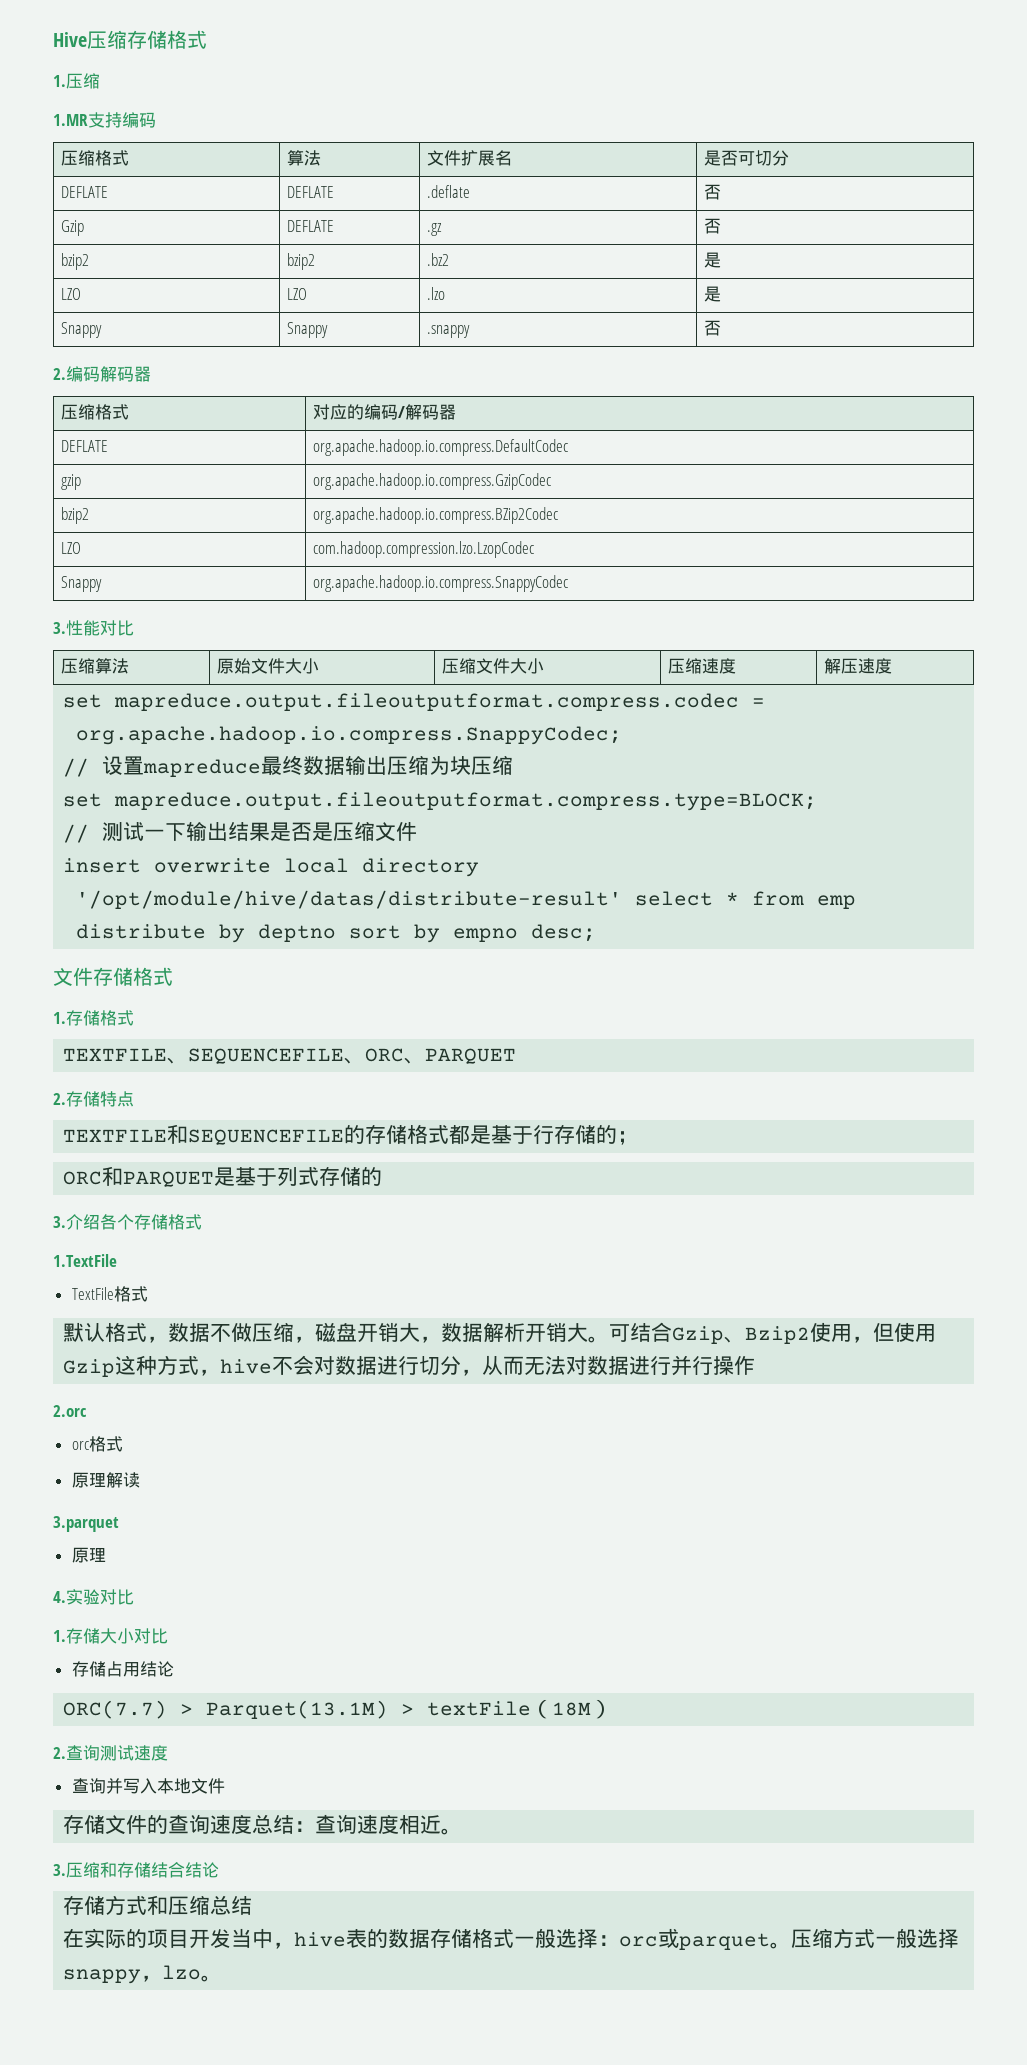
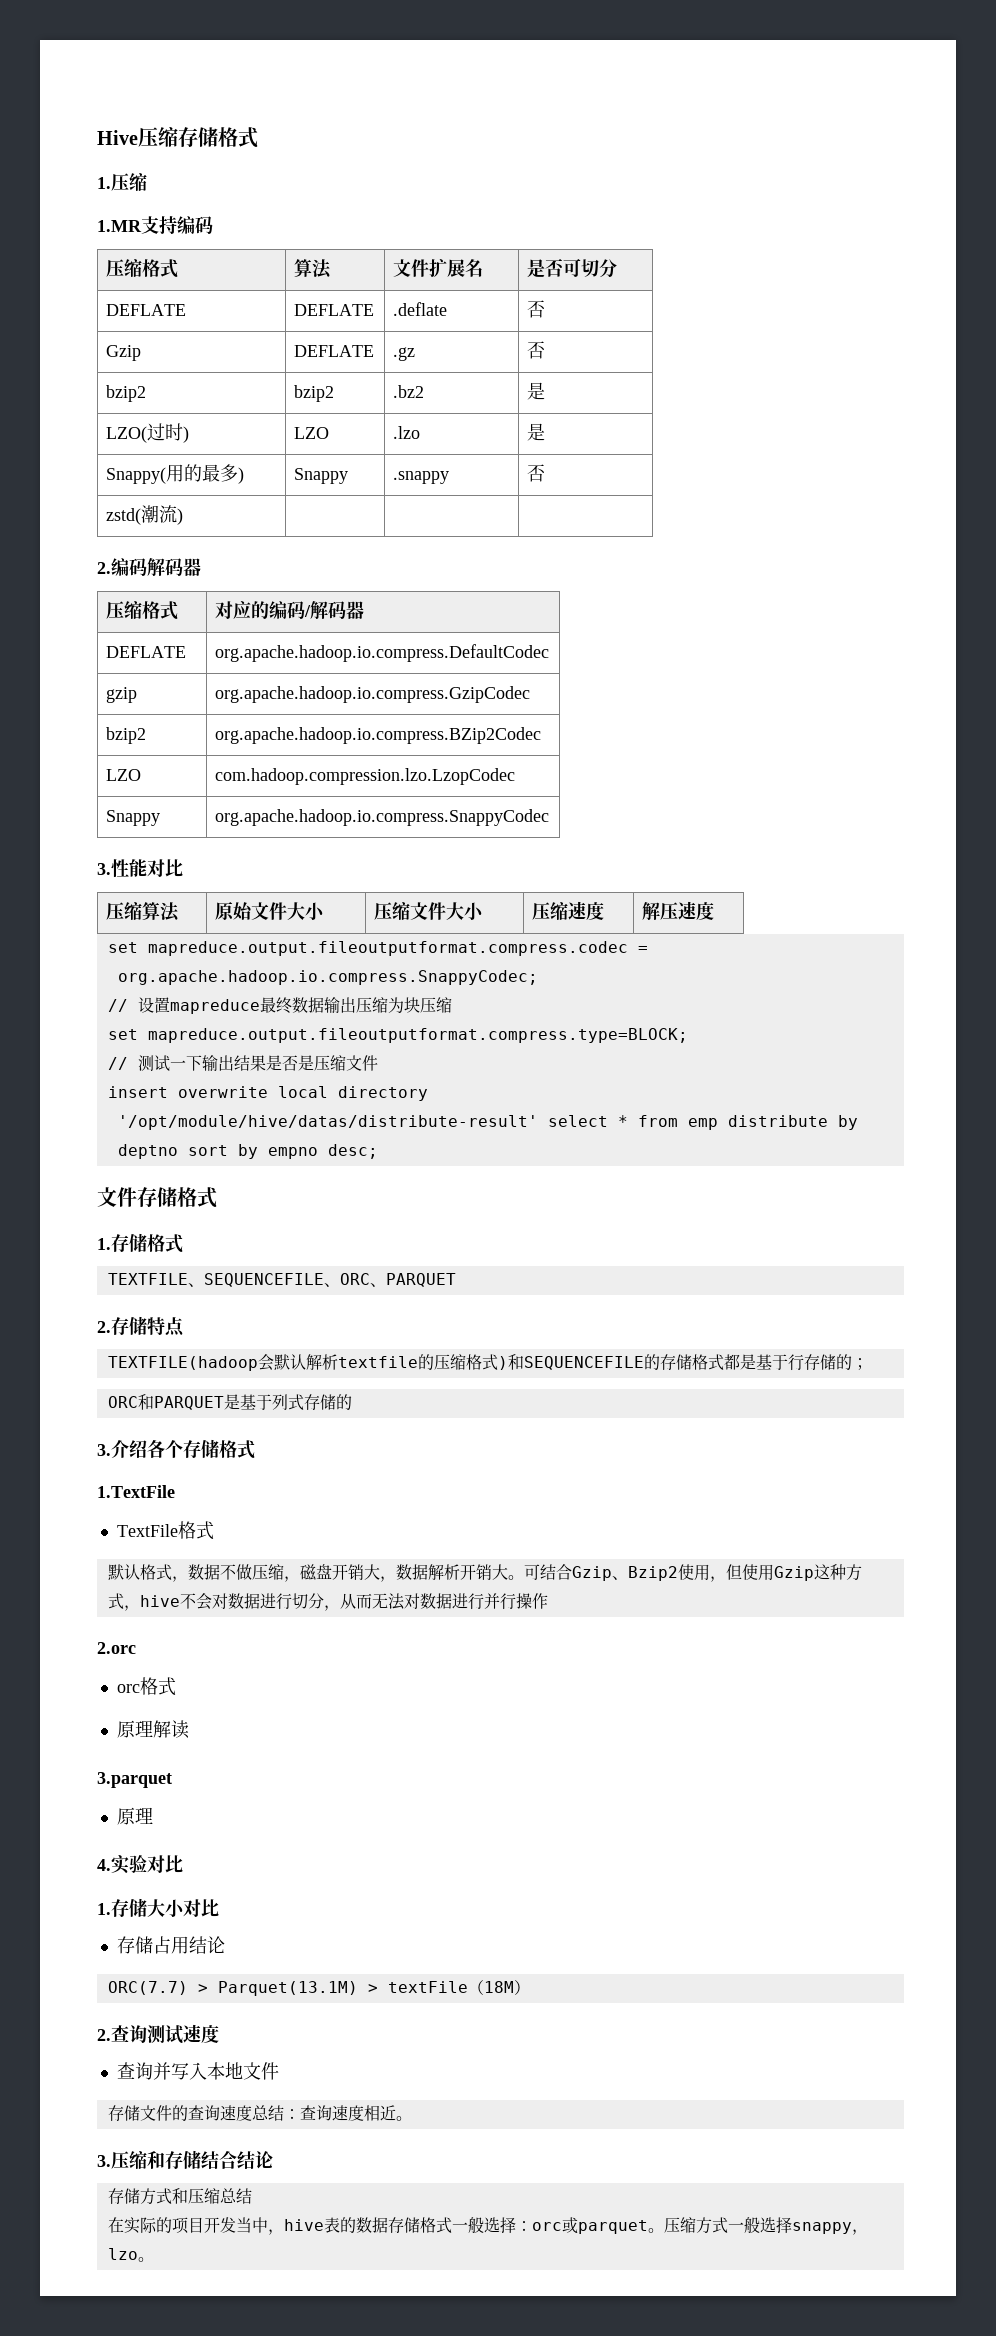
- LZO | LZO | .lzo | 是
+ LZO(过时) | LZO | .lzo | 是
- Snappy | Snappy | .snappy | 否
+ Snappy(用的最多) | Snappy | .snappy | 否
+ zstd(潮流) | | |
- TEXTFILE和SEQUENCEFILE的存储格式都是基于行存储的；
+ TEXTFILE(hadoop会默认解析textfile的压缩格式)和SEQUENCEFILE的存储格式都是基于行存储的；

